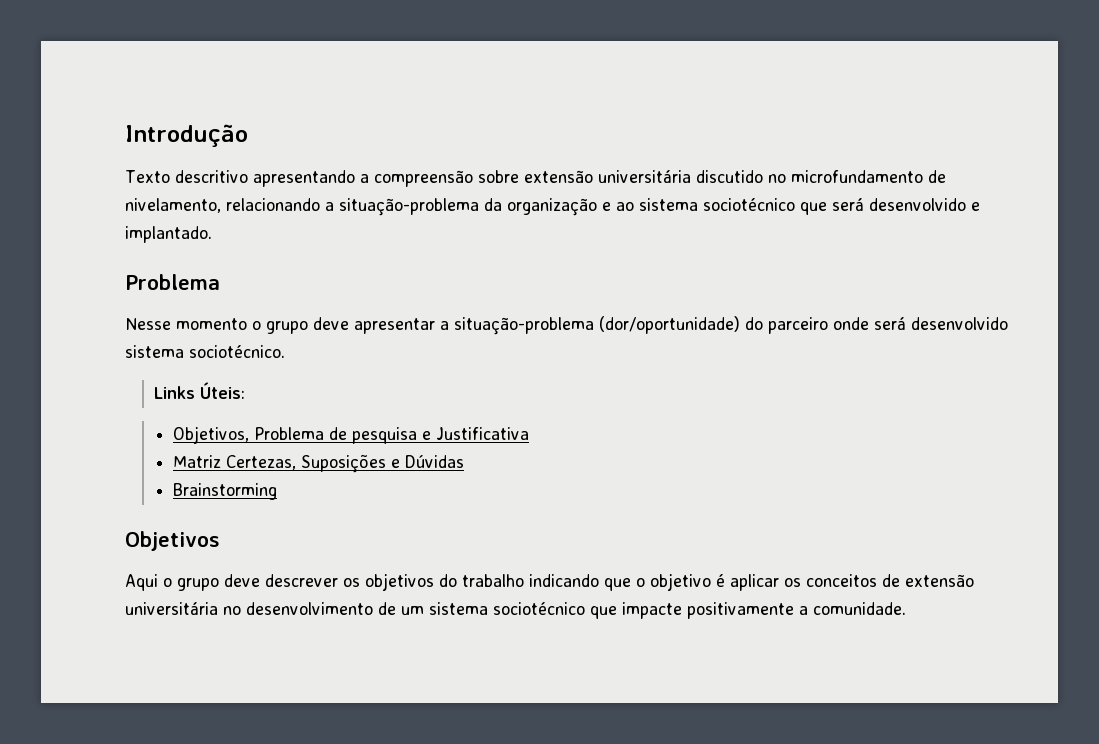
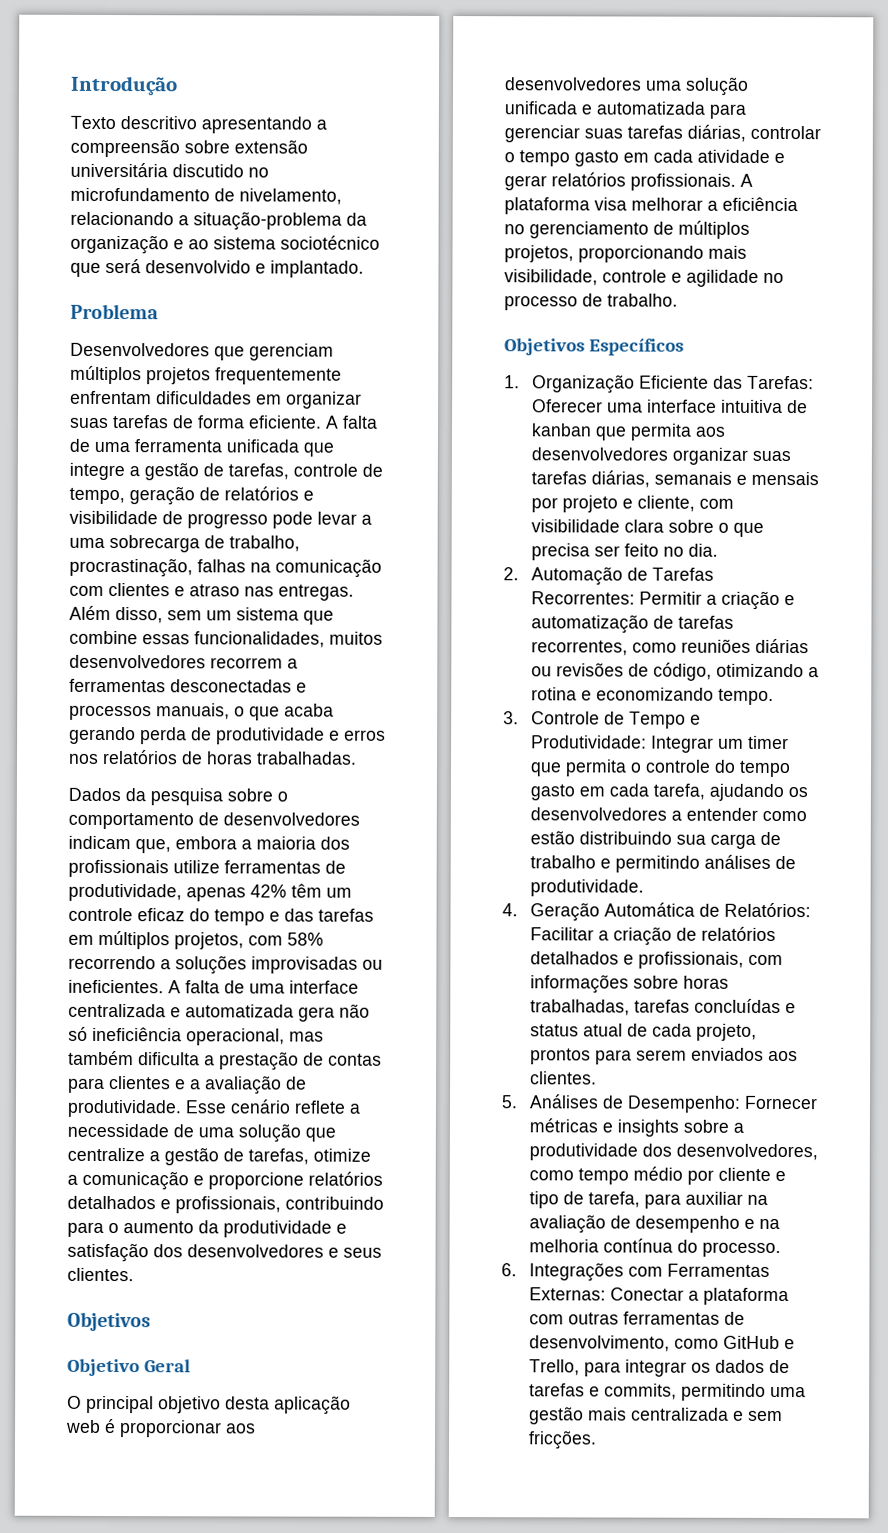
- Nesse momento o grupo deve apresentar a situação-problema (dor/oportunidade) do parceiro onde será desenvolvido sistema sociotécnico.
- Links Úteis:
- Objetivos, Problema de pesquisa e Justificativa
- Matriz Certezas, Suposições e Dúvidas
- Brainstorming
+ Desenvolvedores que gerenciam múltiplos projetos frequentemente enfrentam dificuldades em organizar suas tarefas de forma eficiente. A falta de uma ferramenta unificada que integre a gestão de tarefas, controle de tempo, geração de relatórios e visibilidade de progresso pode levar a uma sobrecarga de trabalho, procrastinação, falhas na comunicação com clientes e atraso nas entregas. Além disso, sem um sistema que combine essas funcionalidades, muitos desenvolvedores recorrem a ferramentas desconectadas e processos manuais, o que acaba gerando perda de produtividade e erros nos relatórios de horas trabalhadas.
+ Dados da pesquisa sobre o comportamento de desenvolvedores indicam que, embora a maioria dos profissionais utilize ferramentas de produtividade, apenas 42% têm um controle eficaz do tempo e das tarefas em múltiplos projetos, com 58% recorrendo a soluções improvisadas ou ineficientes. A falta de uma interface centralizada e automatizada gera não só ineficiência operacional, mas também dificulta a prestação de contas para clientes e a avaliação de produtividade. Esse cenário reflete a necessidade de uma solução que centralize a gestão de tarefas, otimize a comunicação e proporcione relatórios detalhados e profissionais, contribuindo para o aumento da produtividade e satisfação dos desenvolvedores e seus clientes.
  Objetivos
- Aqui o grupo deve descrever os objetivos do trabalho indicando que o objetivo é aplicar os conceitos de extensão universitária no desenvolvimento de um sistema sociotécnico que impacte positivamente a comunidade.
+ Objetivo Geral
+ O principal objetivo desta aplicação web é proporcionar aos desenvolvedores uma solução unificada e automatizada para gerenciar suas tarefas diárias, controlar o tempo gasto em cada atividade e gerar relatórios profissionais. A plataforma visa melhorar a eficiência no gerenciamento de múltiplos projetos, proporcionando mais visibilidade, controle e agilidade no processo de trabalho.
+ Objetivos Específicos
+ 1. Organização Eficiente das Tarefas: Oferecer uma interface intuitiva de kanban que permita aos desenvolvedores organizar suas tarefas diárias, semanais e mensais por projeto e cliente, com visibilidade clara sobre o que precisa ser feito no dia.
+ 2. Automação de Tarefas Recorrentes: Permitir a criação e automatização de tarefas recorrentes, como reuniões diárias ou revisões de código, otimizando a rotina e economizando tempo.
+ 3. Controle de Tempo e Produtividade: Integrar um timer que permita o controle do tempo gasto em cada tarefa, ajudando os desenvolvedores a entender como estão distribuindo sua carga de trabalho e permitindo análises de produtividade.
+ 4. Geração Automática de Relatórios: Facilitar a criação de relatórios detalhados e profissionais, com informações sobre horas trabalhadas, tarefas concluídas e status atual de cada projeto, prontos para serem enviados aos clientes.
+ 5. Análises de Desempenho: Fornecer métricas e insights sobre a produtividade dos desenvolvedores, como tempo médio por cliente e tipo de tarefa, para auxiliar na avaliação de desempenho e na melhoria contínua do processo.
+ 6. Integrações com Ferramentas Externas: Conectar a plataforma com outras ferramentas de desenvolvimento, como GitHub e Trello, para integrar os dados de tarefas e commits, permitindo uma gestão mais centralizada e sem fricções.

